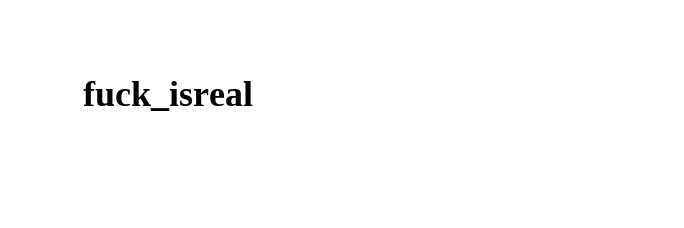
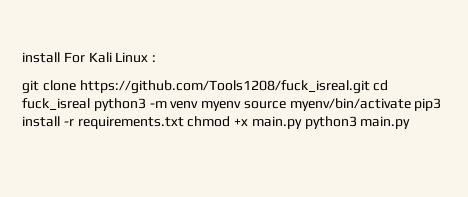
- fuck_isreal
+ install For Kali Linux :
+ git clone https://github.com/Tools1208/fuck_isreal.git cd fuck_isreal python3 -m venv myenv source myenv/bin/activate pip3 install -r requirements.txt chmod +x main.py python3 main.py

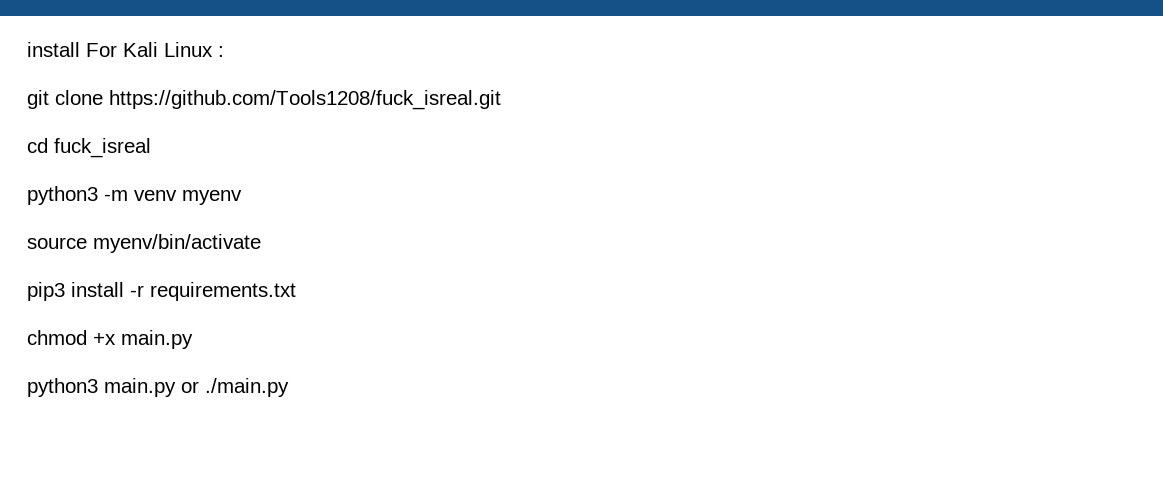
- git clone https://github.com/Tools1208/fuck_isreal.git cd fuck_isreal python3 -m venv myenv source myenv/bin/activate pip3 install -r requirements.txt chmod +x main.py python3 main.py
+ git clone https://github.com/Tools1208/fuck_isreal.git
+ cd fuck_isreal
+ python3 -m venv myenv
+ source myenv/bin/activate
+ pip3 install -r requirements.txt
+ chmod +x main.py
+ python3 main.py or ./main.py

